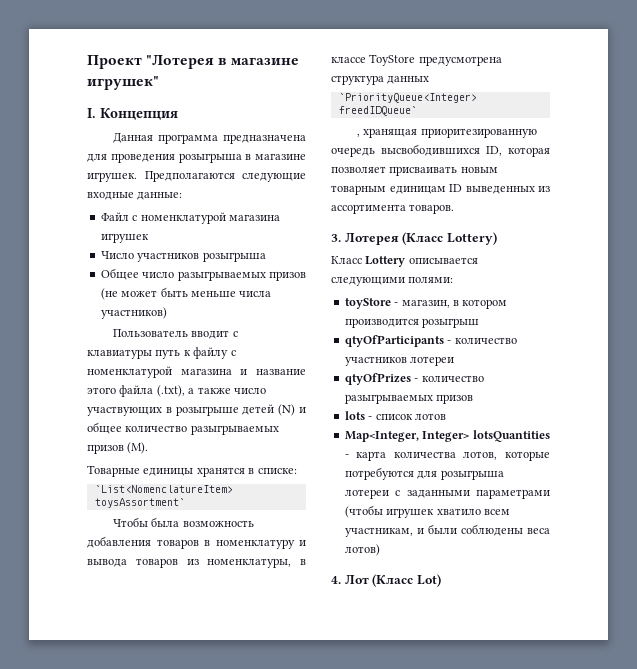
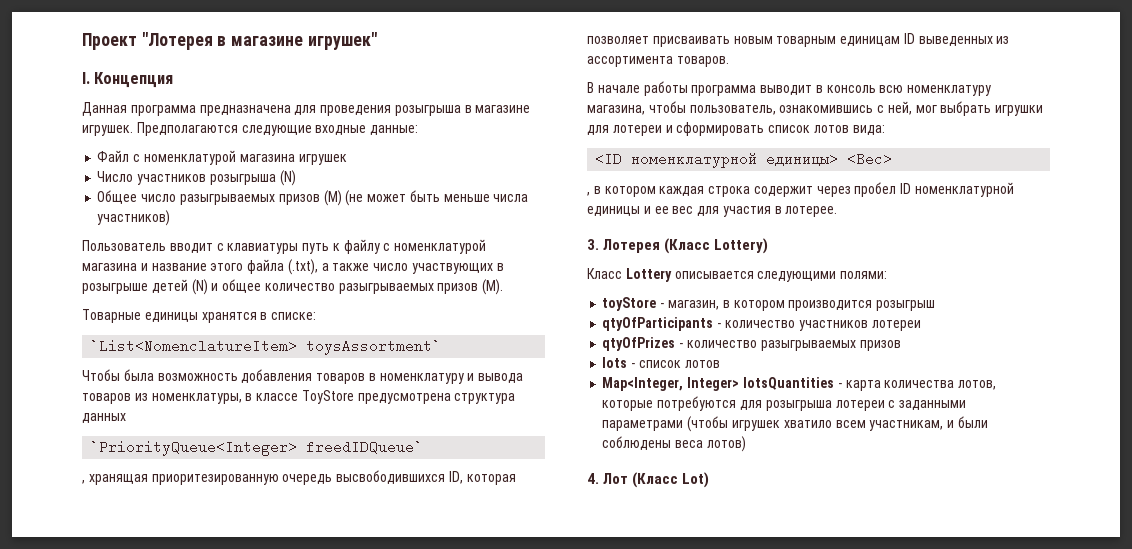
- Число участников розыгрыша
+ Число участников розыгрыша (N)
- Общее число разыгрываемых призов (не может быть меньше числа участников)
+ Общее число разыгрываемых призов (M) (не может быть меньше числа участников)
+ В начале работы программа выводит в консоль всю номенклатуру магазина, чтобы пользователь, ознакомившись с ней, мог выбрать игрушки для лотереи и сформировать список лотов вида:
+ <ID номенклатурной единицы> <Вес>
+ , в котором каждая строка содержит через пробел ID номенклатурной единицы и ее вес для участия в лотерее.

